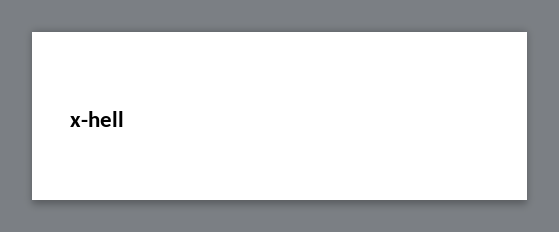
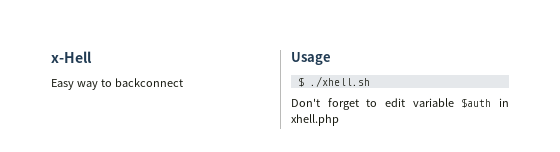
- x-hell
+ x-Hell
+ Easy way to backconnect
+ Usage
+ $ ./xhell.sh
+ Don't forget to edit variable $auth in xhell.php

